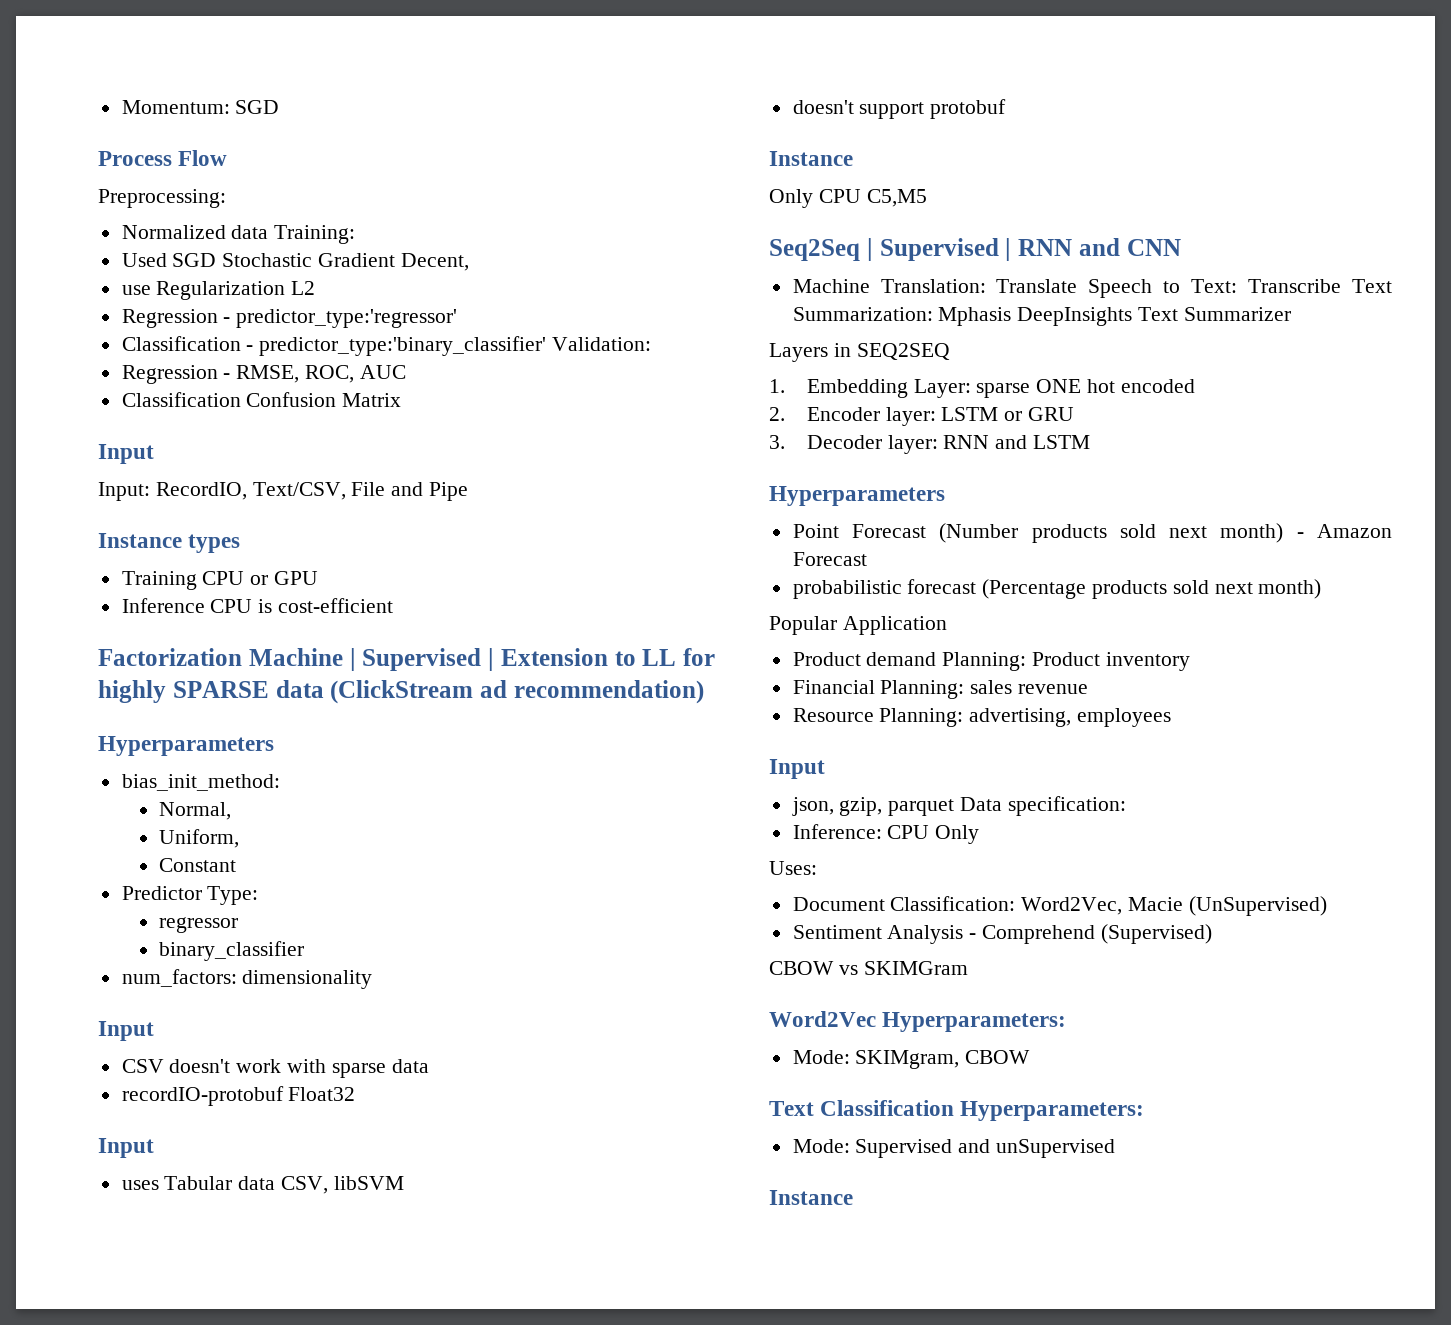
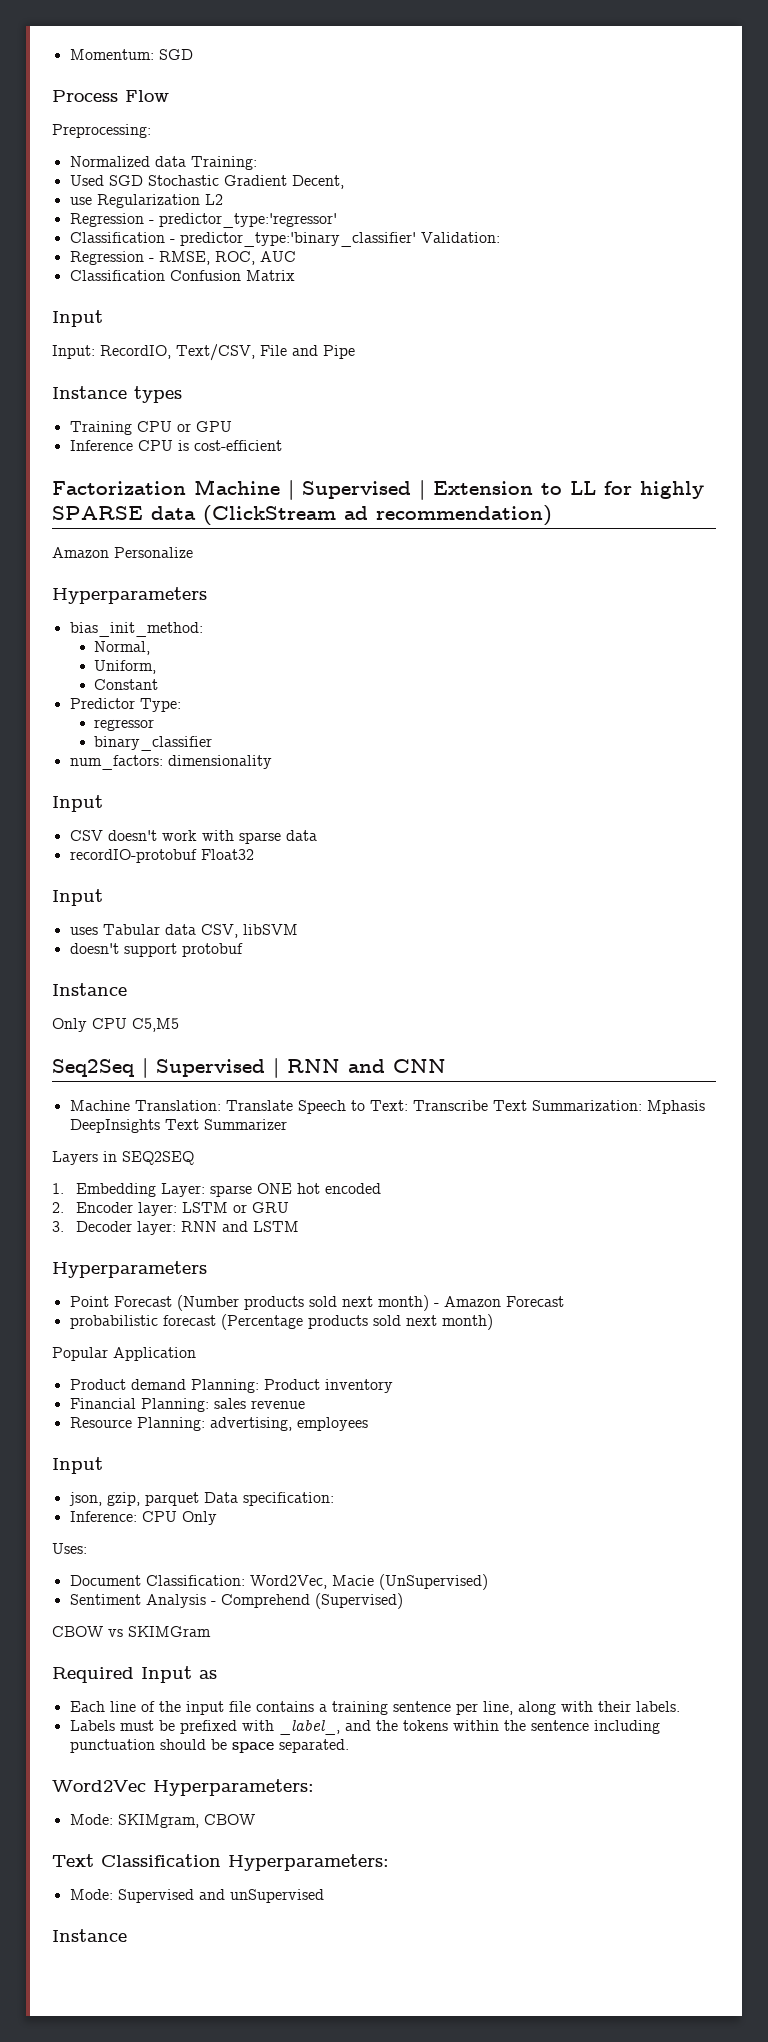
+ Amazon Personalize
+ Required Input as
+ Each line of the input file contains a training sentence per line, along with their labels.
+ Labels must be prefixed with _label_, and the tokens within the sentence including punctuation should be space separated.

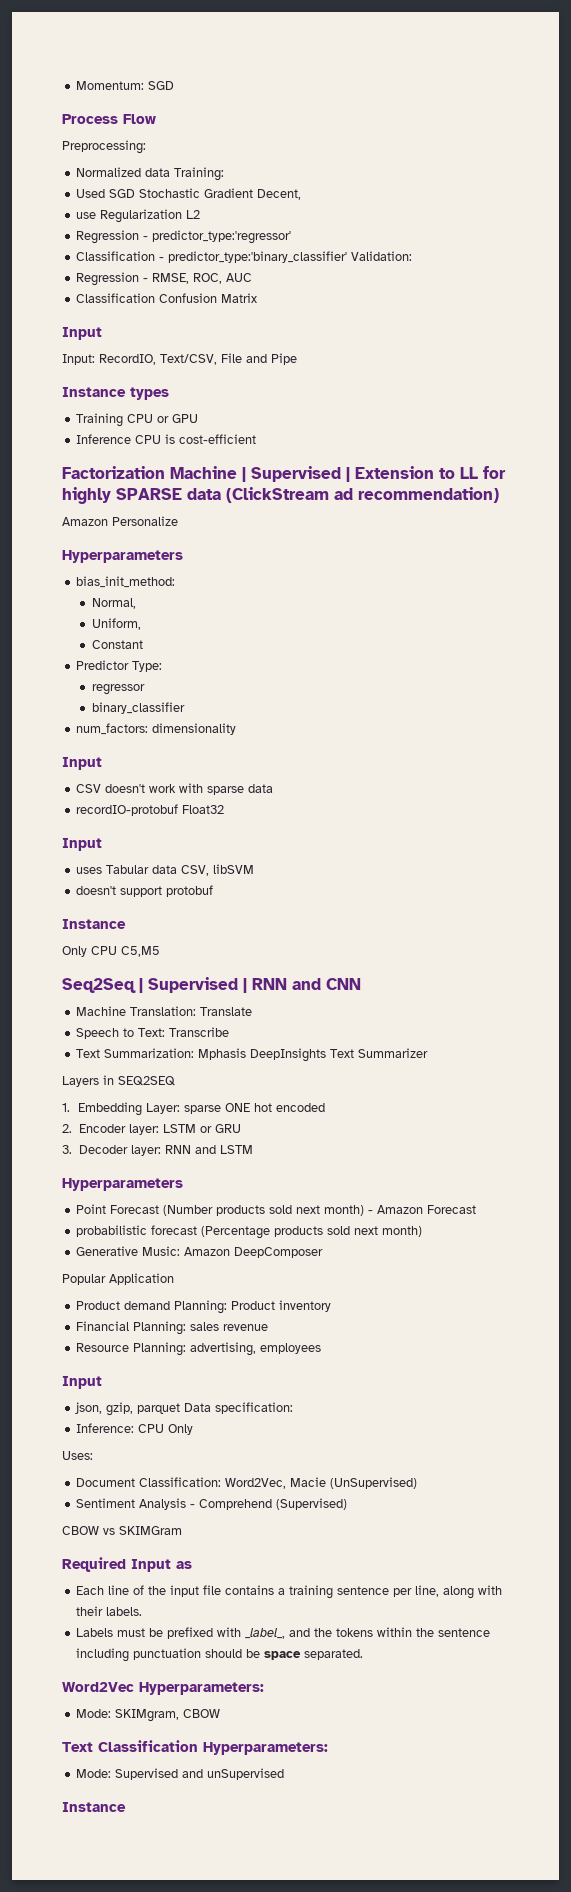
- Machine Translation: Translate Speech to Text: Transcribe Text Summarization: Mphasis DeepInsights Text Summarizer
+ Machine Translation: Translate
+ Speech to Text: Transcribe
+ Text Summarization: Mphasis DeepInsights Text Summarizer
+ Generative Music: Amazon DeepComposer

